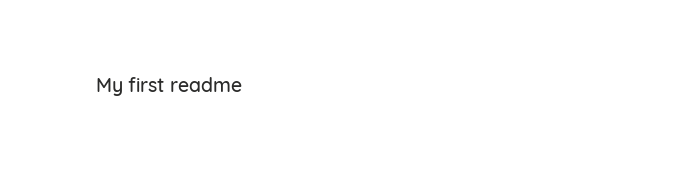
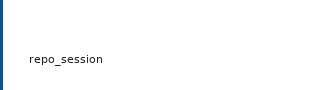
- My first readme
+ repo_session

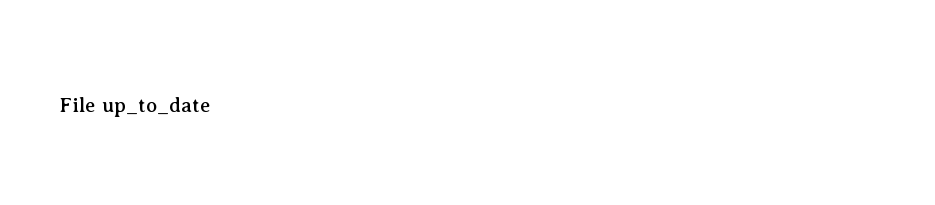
- repo_session
+ File up_to_date

